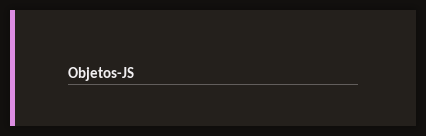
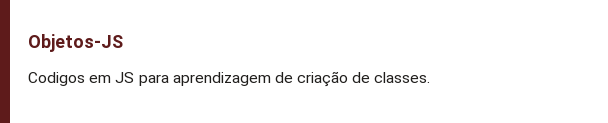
+ Codigos em JS para aprendizagem de criação de classes.

